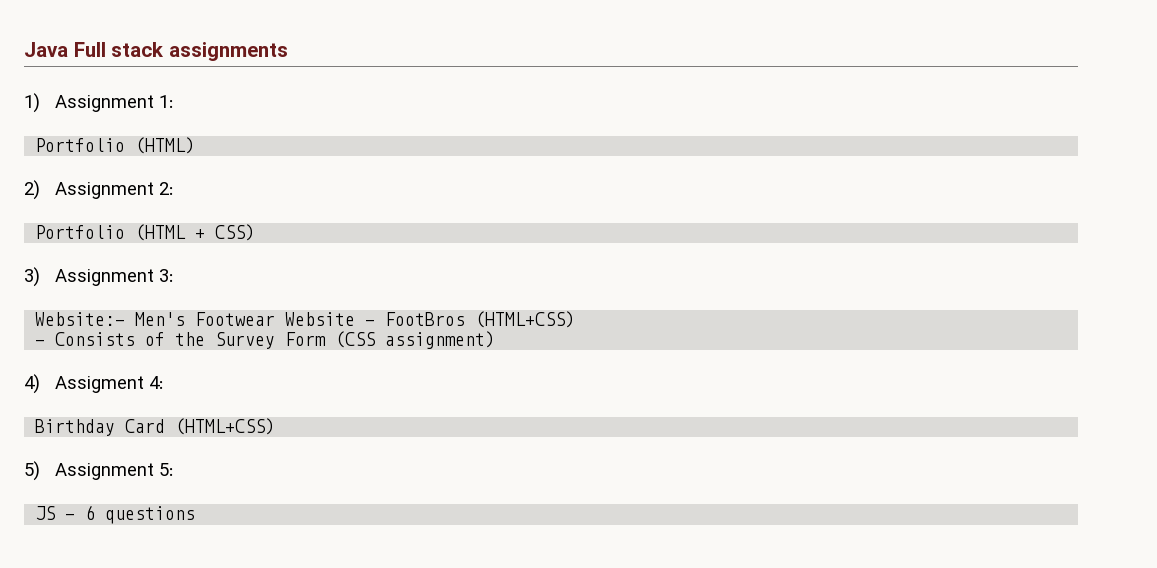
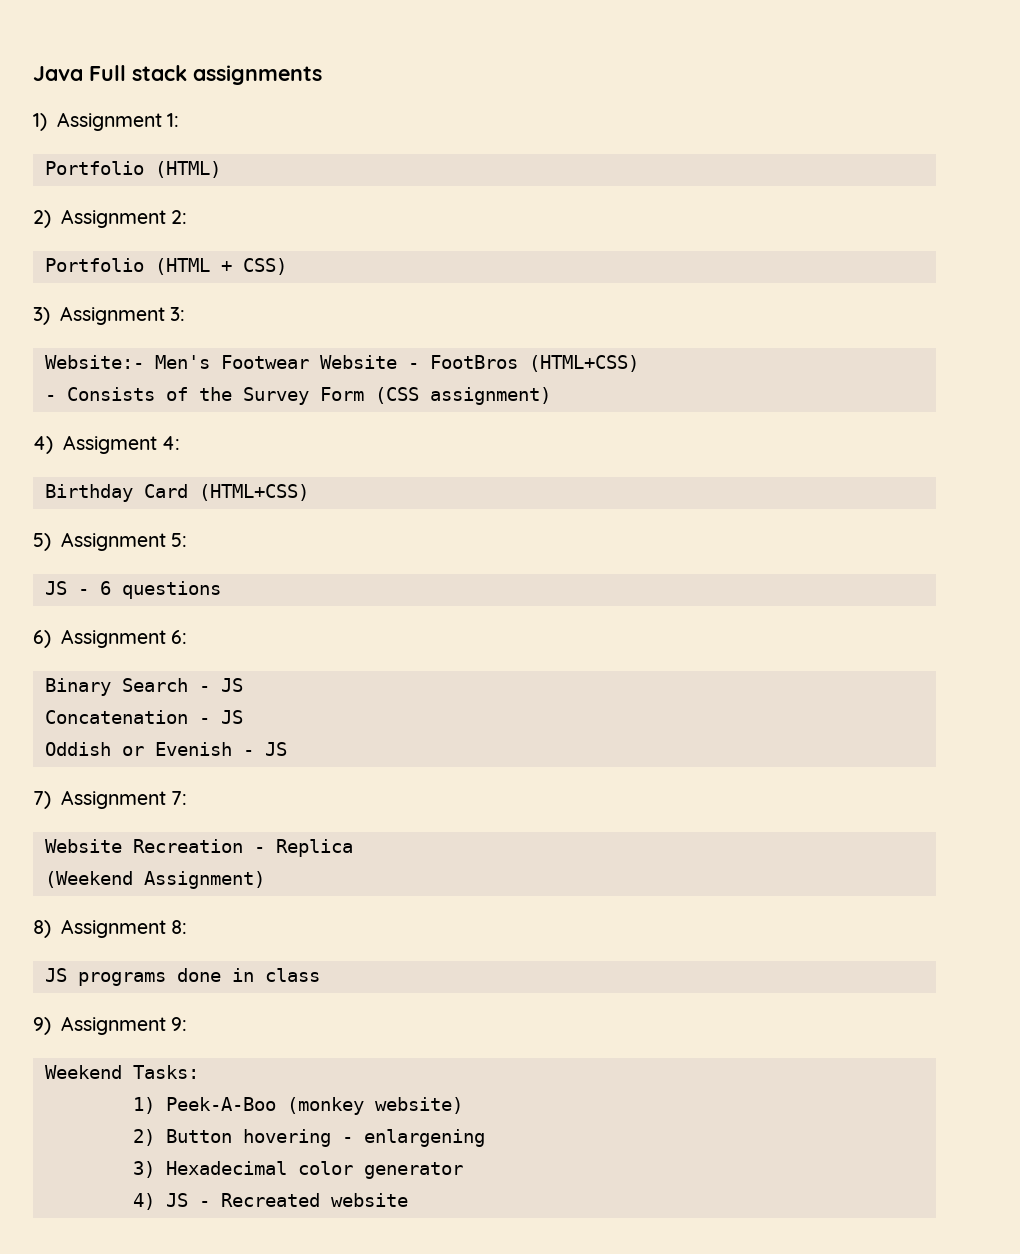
+ 6) Assignment 6:
+ Binary Search - JS
+ Concatenation - JS
+ Oddish or Evenish - JS
+ 7) Assignment 7:
+ Website Recreation - Replica
+ (Weekend Assignment)
+ 8) Assignment 8:
+ JS programs done in class
+ 9) Assignment 9:
+ Weekend Tasks:
+ 1) Peek-A-Boo (monkey website)
+ 2) Button hovering - enlargening
+ 3) Hexadecimal color generator
+ 4) JS - Recreated website

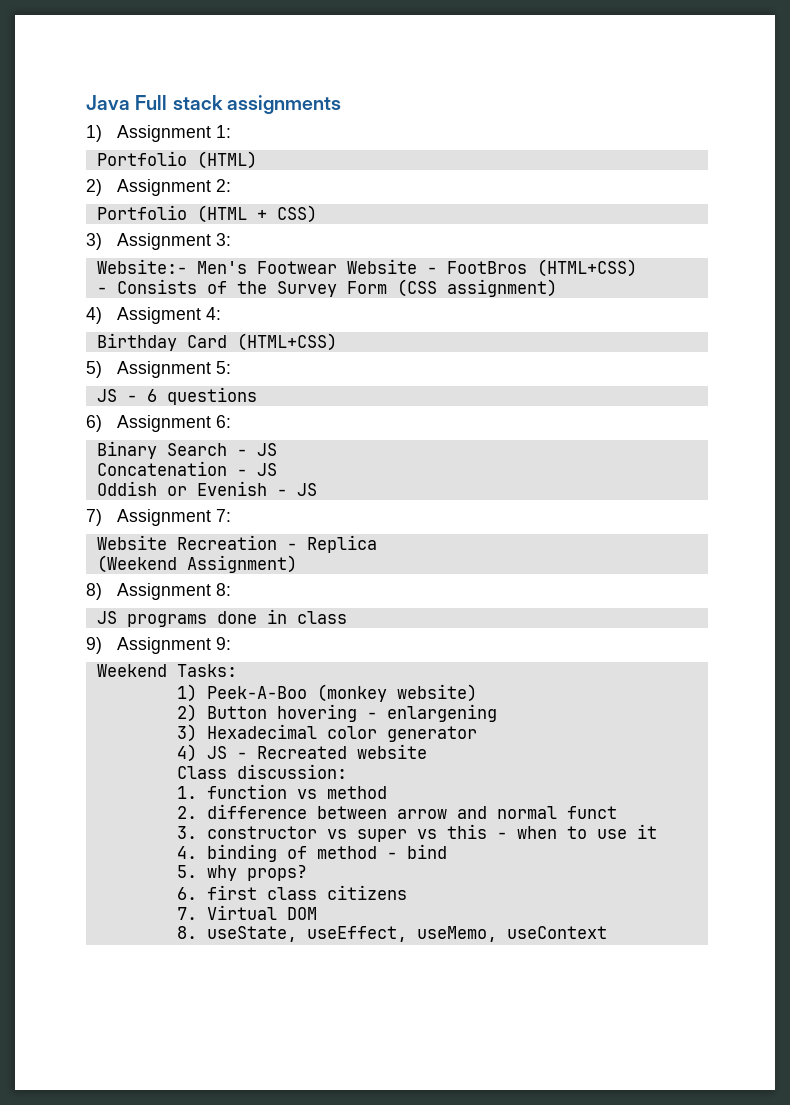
+ Class discussion:
+ 1. function vs method
+ 2. difference between arrow and normal funct
+ 3. constructor vs super vs this - when to use it
+ 4. binding of method - bind
+ 5. why props?
+ 6. first class citizens
+ 7. Virtual DOM
+ 8. useState, useEffect, useMemo, useContext

